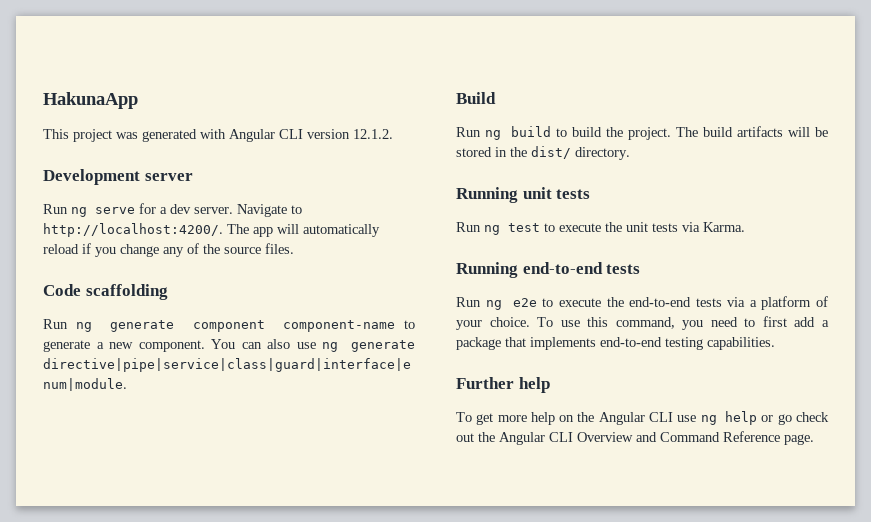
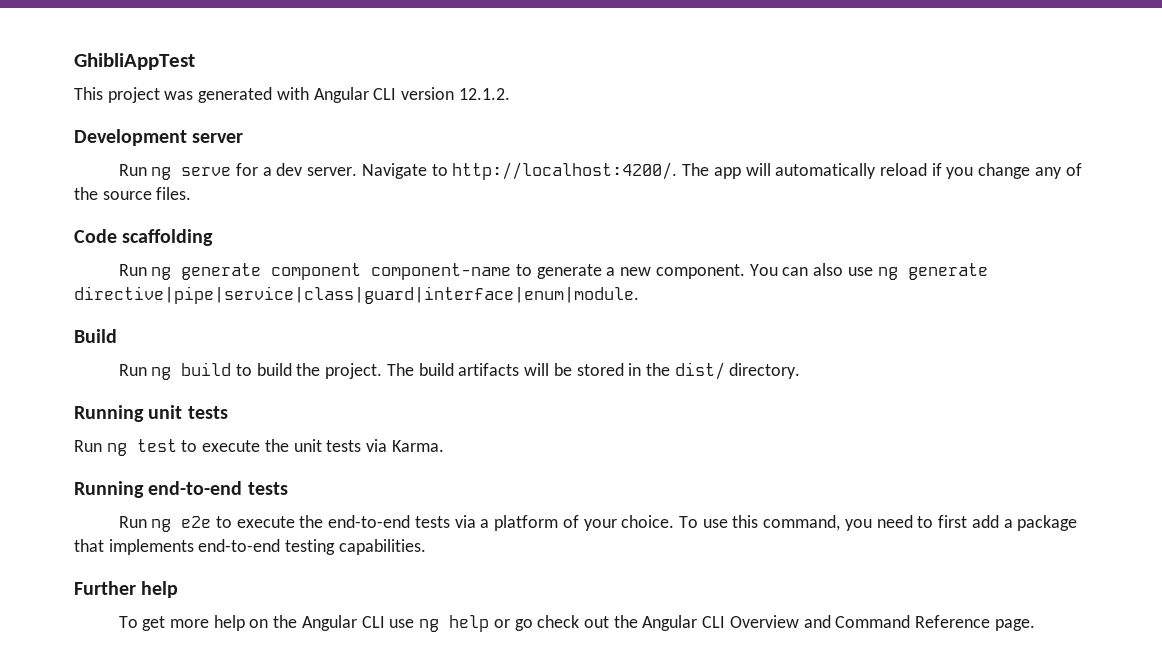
- HakunaApp
+ GhibliAppTest

